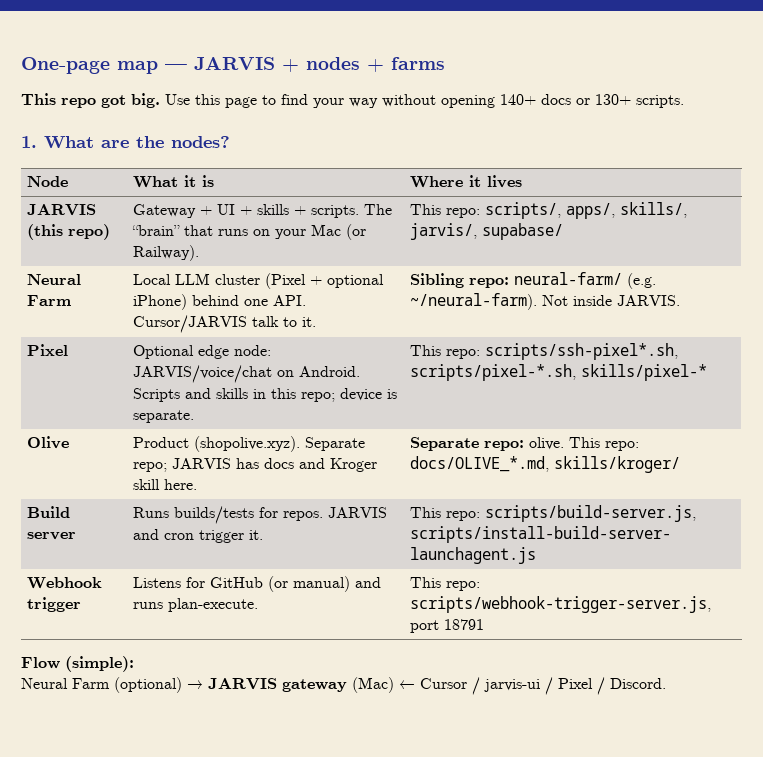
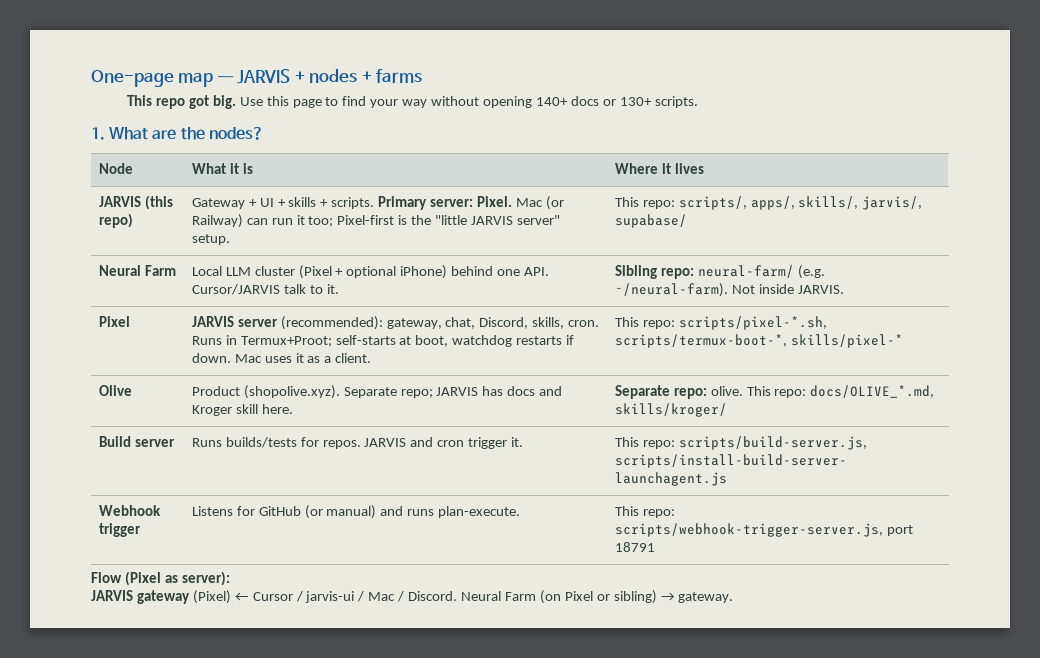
- JARVIS (this repo) | Gateway + UI + skills + scripts. The “brain” that runs on your Mac (or Railway). | This repo: scripts/, apps/, skills/, jarvis/, supabase/
+ JARVIS (this repo) | Gateway + UI + skills + scripts. Primary server: Pixel. Mac (or Railway) can run it too; Pixel-first is the "little JARVIS server" setup. | This repo: scripts/, apps/, skills/, jarvis/, supabase/
- Pixel | Optional edge node: JARVIS/voice/chat on Android. Scripts and skills in this repo; device is separate. | This repo: scripts/ssh-pixel*.sh, scripts/pixel-*.sh, skills/pixel-*
+ Pixel | JARVIS server (recommended): gateway, chat, Discord, skills, cron. Runs in Termux+Proot; self-starts at boot, watchdog restarts if down. Mac uses it as a client. | This repo: scripts/pixel-*.sh, scripts/termux-boot-*, skills/pixel-*
- Flow (simple):
- Neural Farm (optional) → JARVIS gateway (Mac) ← Cursor / jarvis-ui / Pixel / Discord.
+ Flow (Pixel as server):
+ JARVIS gateway (Pixel) ← Cursor / jarvis-ui / Mac / Discord.
+ Neural Farm (on Pixel or sibling) → gateway.

